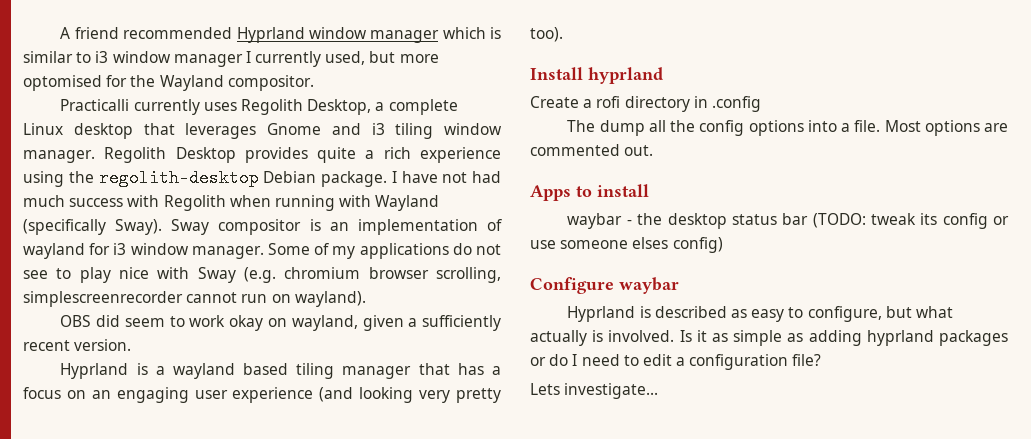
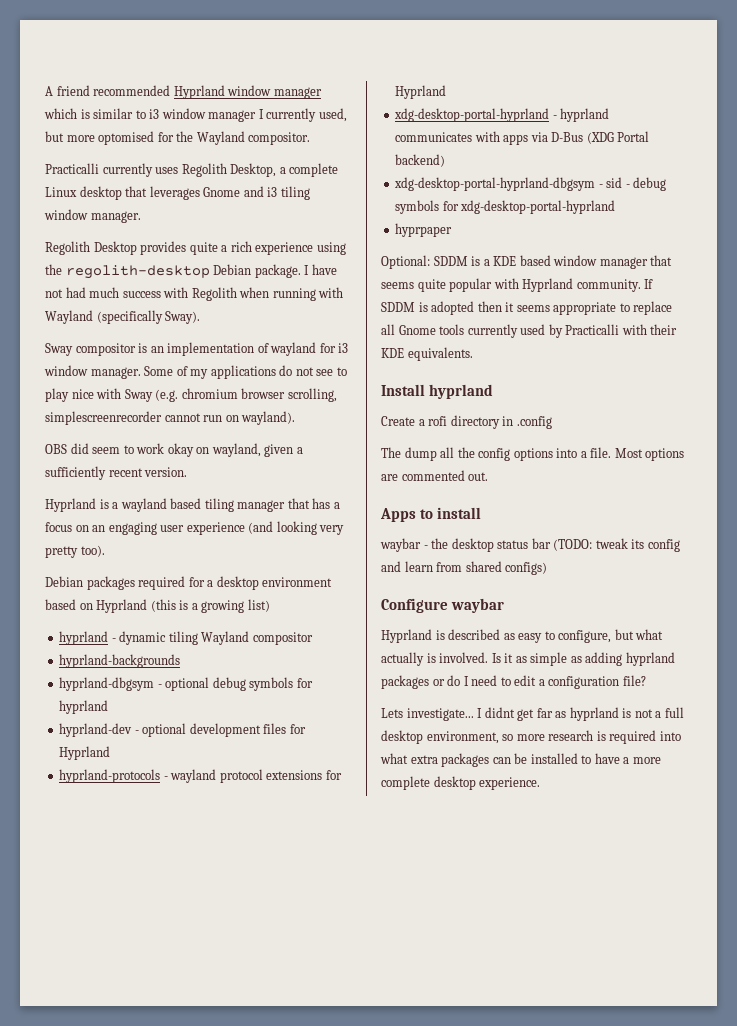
- Practicalli currently uses Regolith Desktop, a complete Linux desktop that leverages Gnome and i3 tiling window manager. Regolith Desktop provides quite a rich experience using the regolith-desktop Debian package.
+ Practicalli currently uses Regolith Desktop, a complete Linux desktop that leverages Gnome and i3 tiling window manager.
+ Regolith Desktop provides quite a rich experience using the regolith-desktop Debian package.
- I have not had much success with Regolith when running with Wayland (specifically Sway). Sway compositor is an implementation of wayland for i3 window manager.
+ I have not had much success with Regolith when running with Wayland (specifically Sway).
+ Sway compositor is an implementation of wayland for i3 window manager.
+ Debian packages required for a desktop environment based on Hyprland (this is a growing list)
+ hyprland - dynamic tiling Wayland compositor
+ hyprland-backgrounds
+ hyprland-dbgsym - optional debug symbols for hyprland
+ hyprland-dev - optional development files for Hyprland
+ hyprland-protocols - wayland protocol extensions for Hyprland
+ xdg-desktop-portal-hyprland - hyprland communicates with apps via D-Bus (XDG Portal backend)
+ xdg-desktop-portal-hyprland-dbgsym - sid - debug symbols for xdg-desktop-portal-hyprland
+ hyprpaper
+ Optional: SDDM is a KDE based window manager that seems quite popular with Hyprland community. If SDDM is adopted then it seems appropriate to replace all Gnome tools currently used by Practicalli with their KDE equivalents.
- waybar - the desktop status bar (TODO: tweak its config or use someone elses config)
+ waybar - the desktop status bar (TODO: tweak its config and learn from shared configs)
+ I didnt get far as hyprland is not a full desktop environment, so more research is required into what extra packages can be installed to have a more complete desktop experience.

